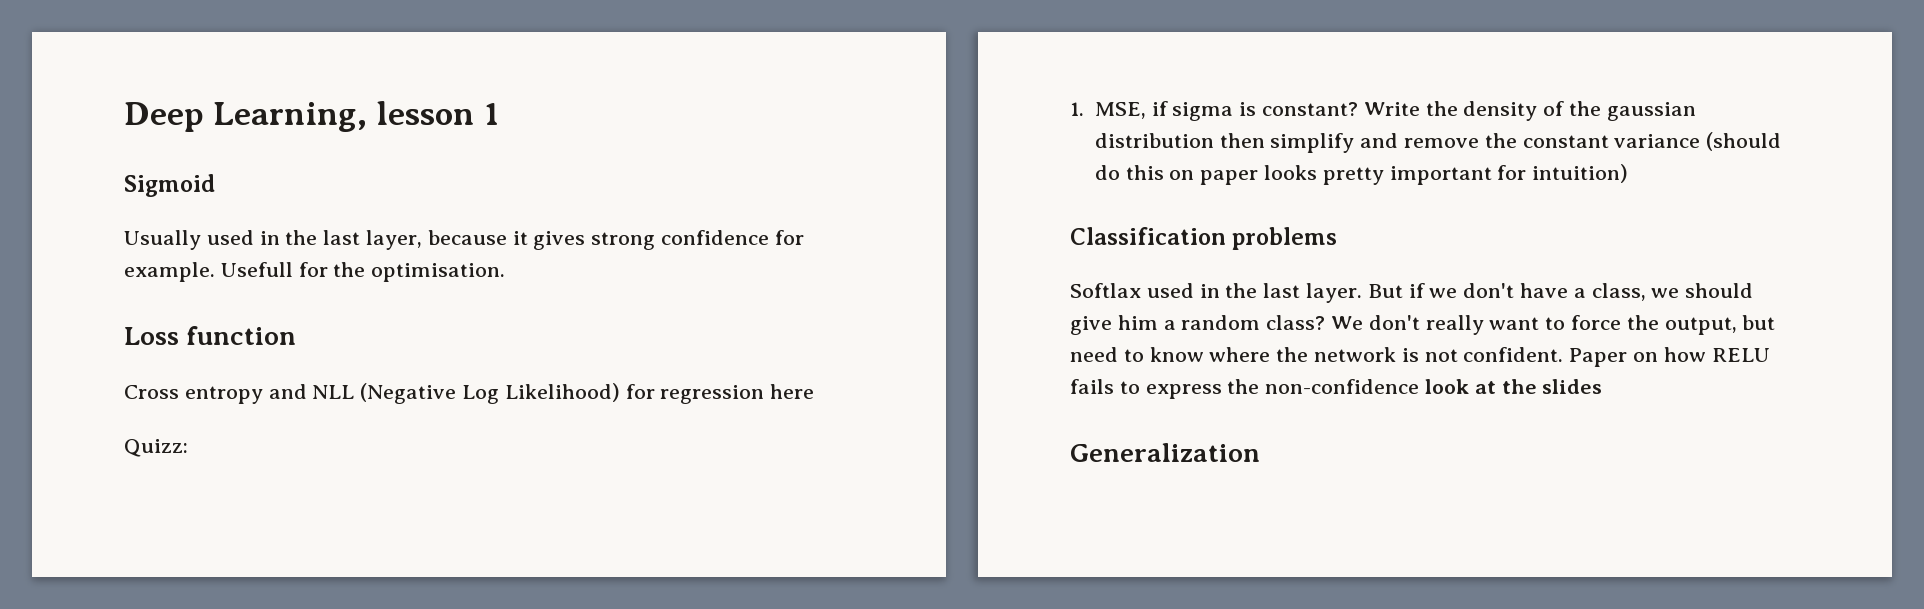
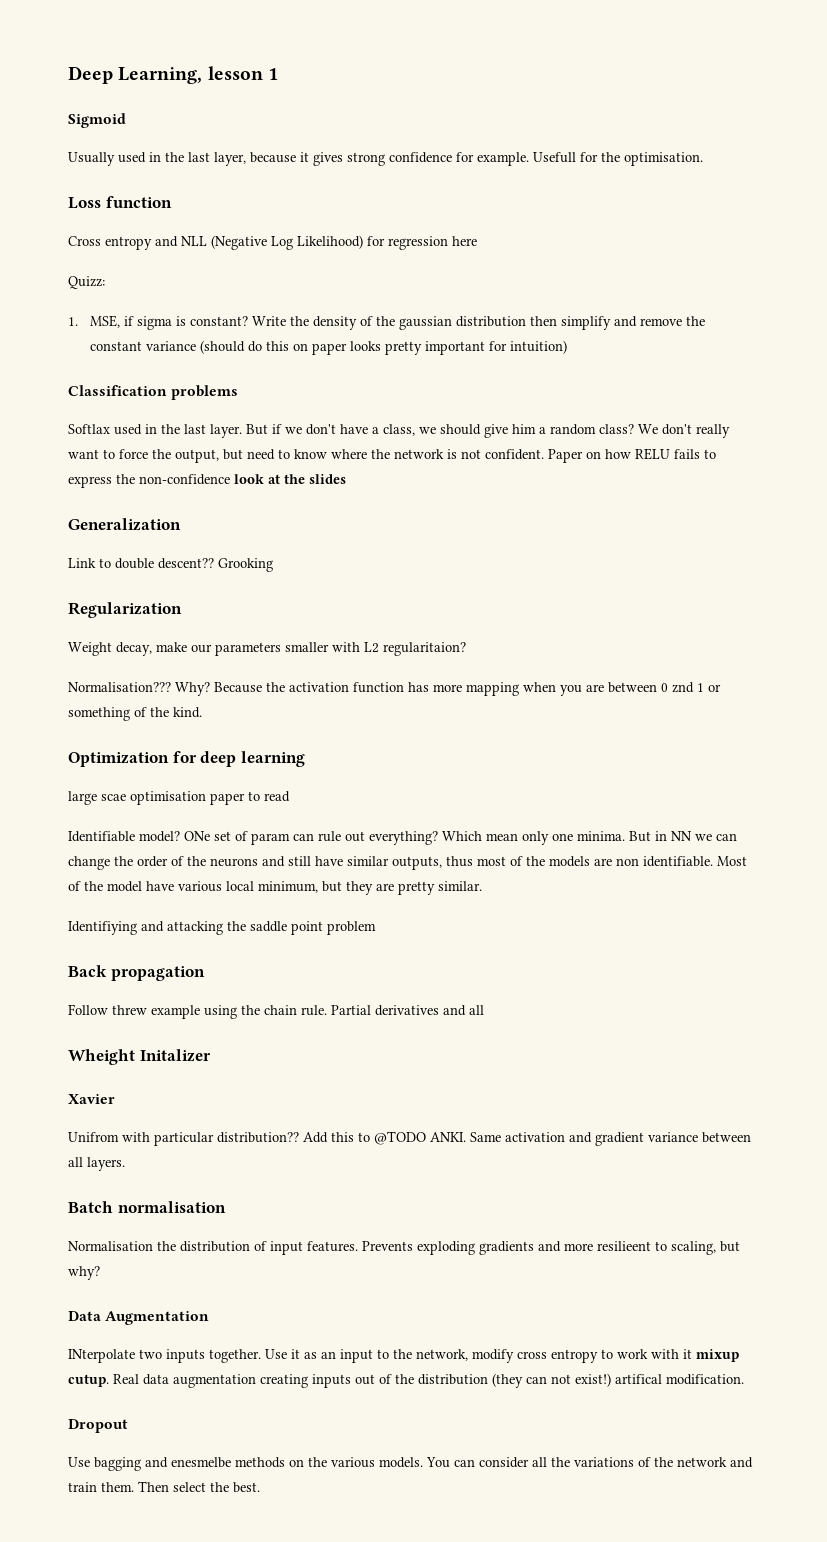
+ Link to double descent?? Grooking
+ Regularization
+ Weight decay, make our parameters smaller with L2 regularitaion?
+ Normalisation??? Why? Because the activation function has more mapping when you are between 0 znd 1 or something of the kind.
+ Optimization for deep learning
+ large scae optimisation paper to read
+ Identifiable model? ONe set of param can rule out everything? Which mean only one minima. But in NN we can change the order of the neurons and still have similar outputs, thus most of the models are non identifiable. Most of the model have various local minimum, but they are pretty similar.
+ Identifiying and attacking the saddle point problem
+ Back propagation
+ Follow threw example using the chain rule. Partial derivatives and all
+ Wheight Initalizer
+ Xavier
+ Unifrom with particular distribution?? Add this to @TODO ANKI. Same activation and gradient variance between all layers.
+ Batch normalisation
+ Normalisation the distribution of input features. Prevents exploding gradients and more resilieent to scaling, but why?
+ Data Augmentation
+ INterpolate two inputs together. Use it as an input to the network, modify cross entropy to work with it mixup cutup. Real data augmentation creating inputs out of the distribution (they can not exist!) artifical modification.
+ Dropout
+ Use bagging and enesmelbe methods on the various models. You can consider all the variations of the network and train them. Then select the best.

